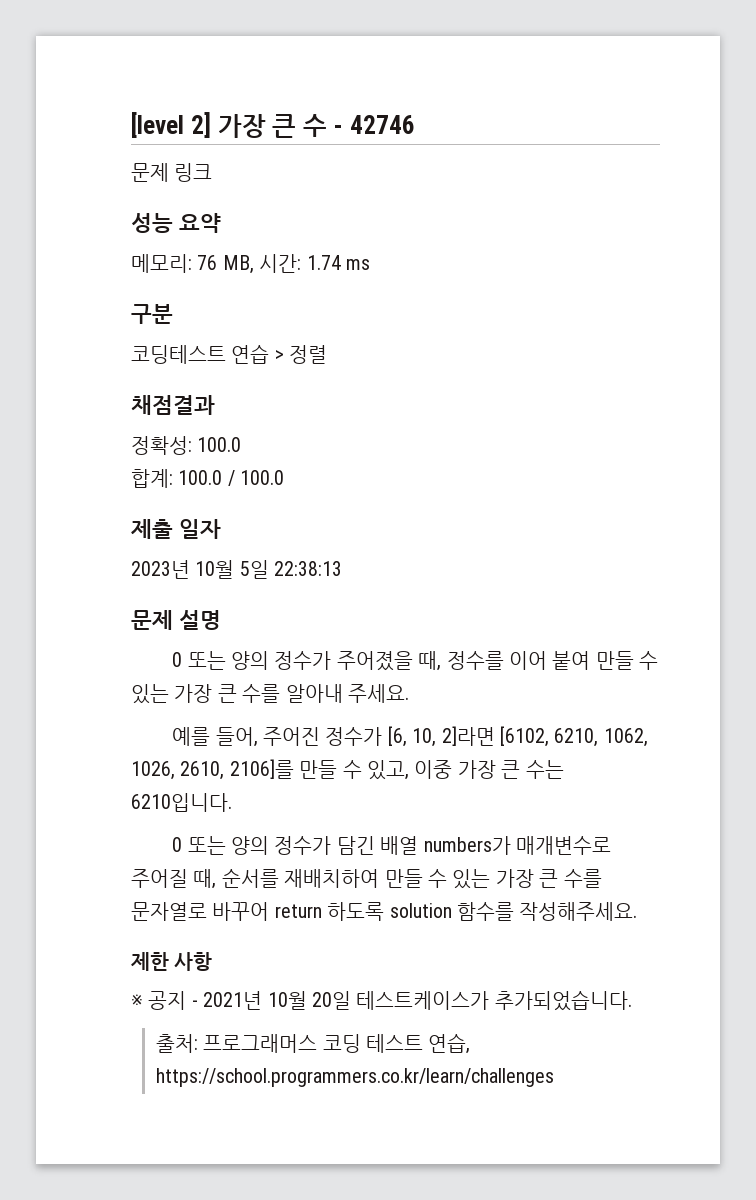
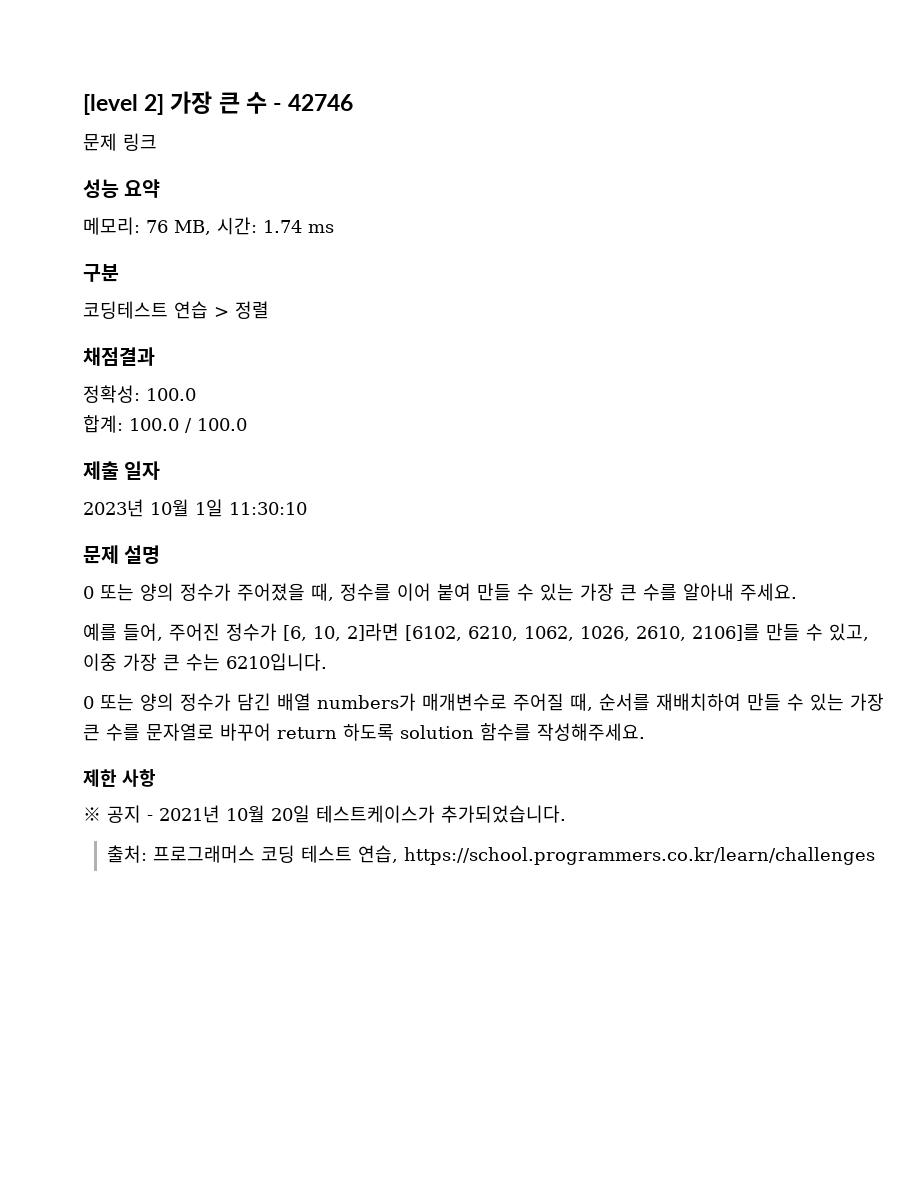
- 2023년 10월 5일 22:38:13
+ 2023년 10월 1일 11:30:10

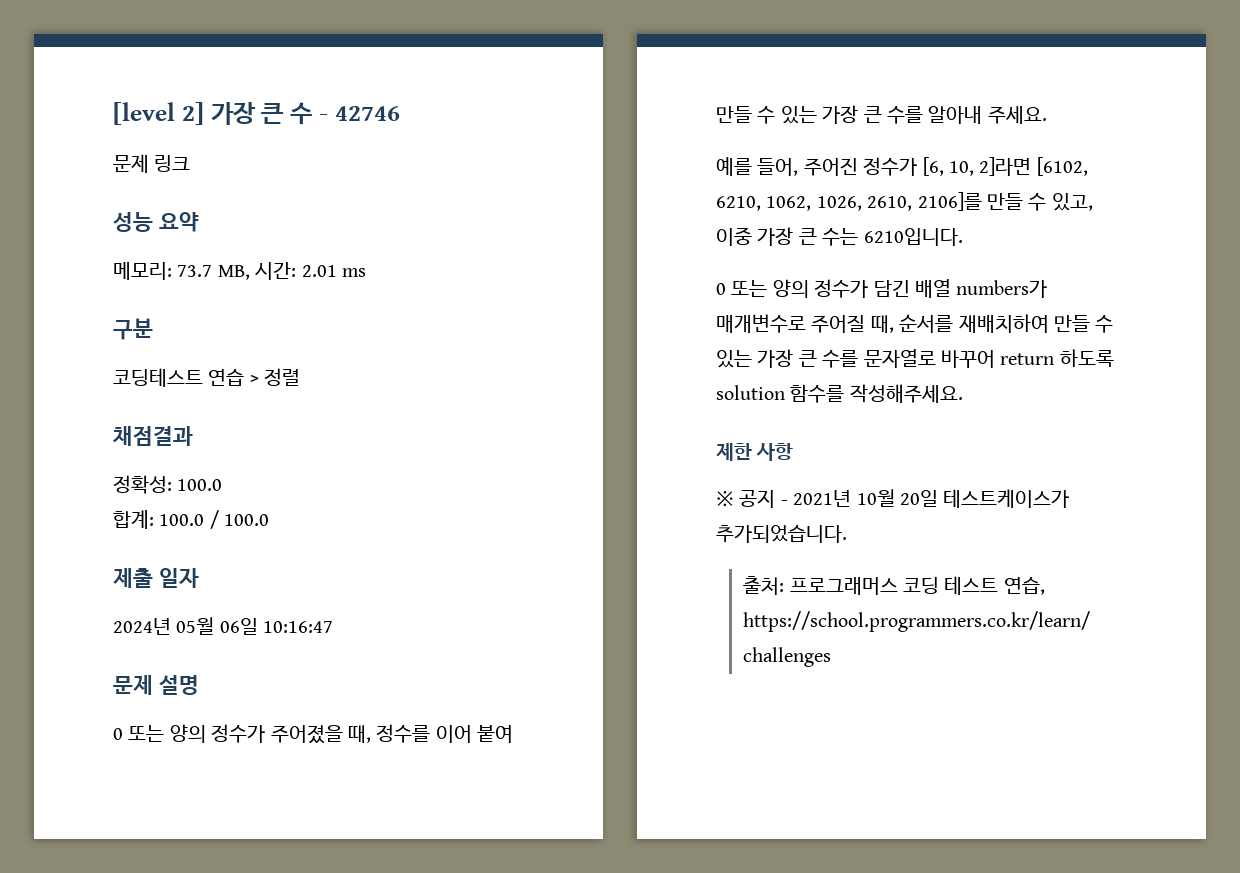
- 메모리: 76 MB, 시간: 1.74 ms
+ 메모리: 73.7 MB, 시간: 2.01 ms
- 2023년 10월 1일 11:30:10
+ 2024년 05월 06일 10:16:47

